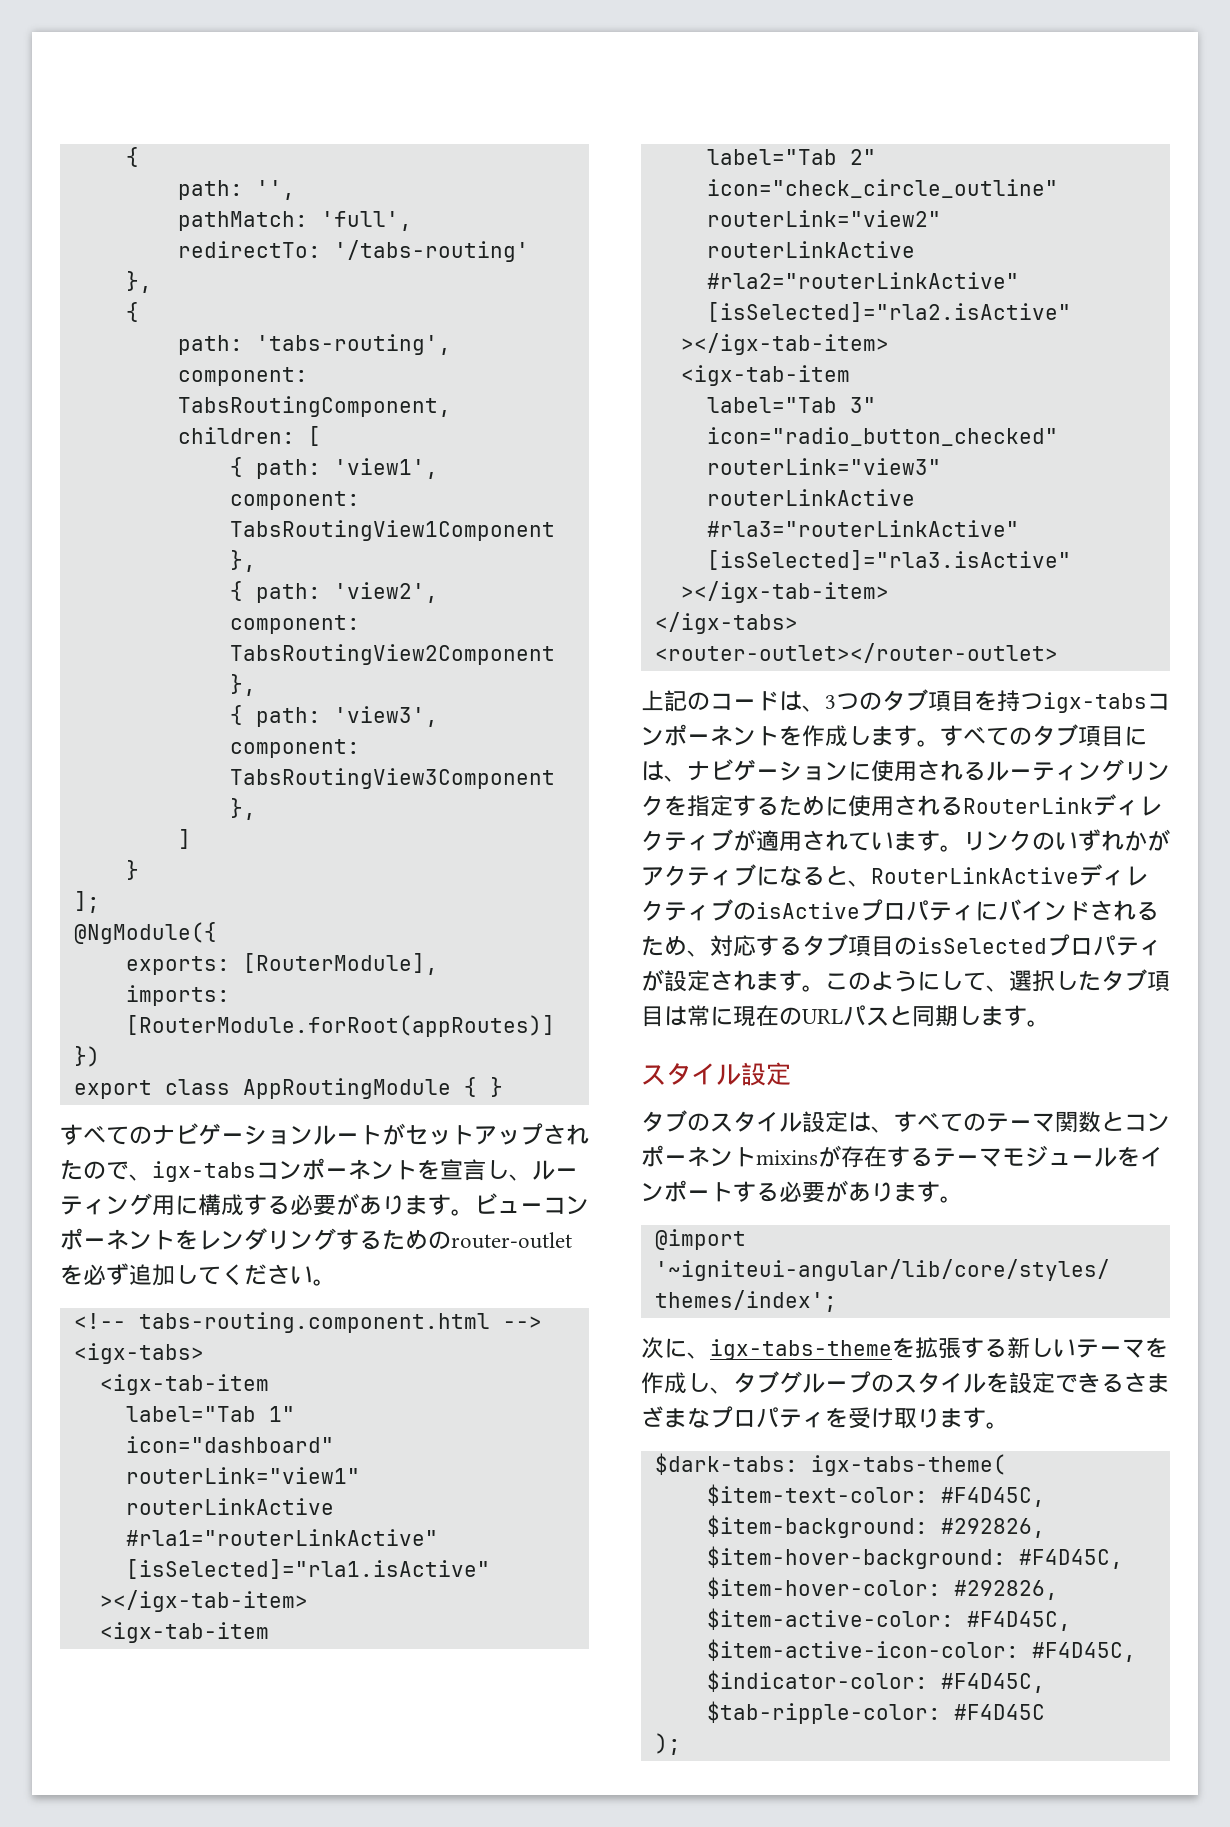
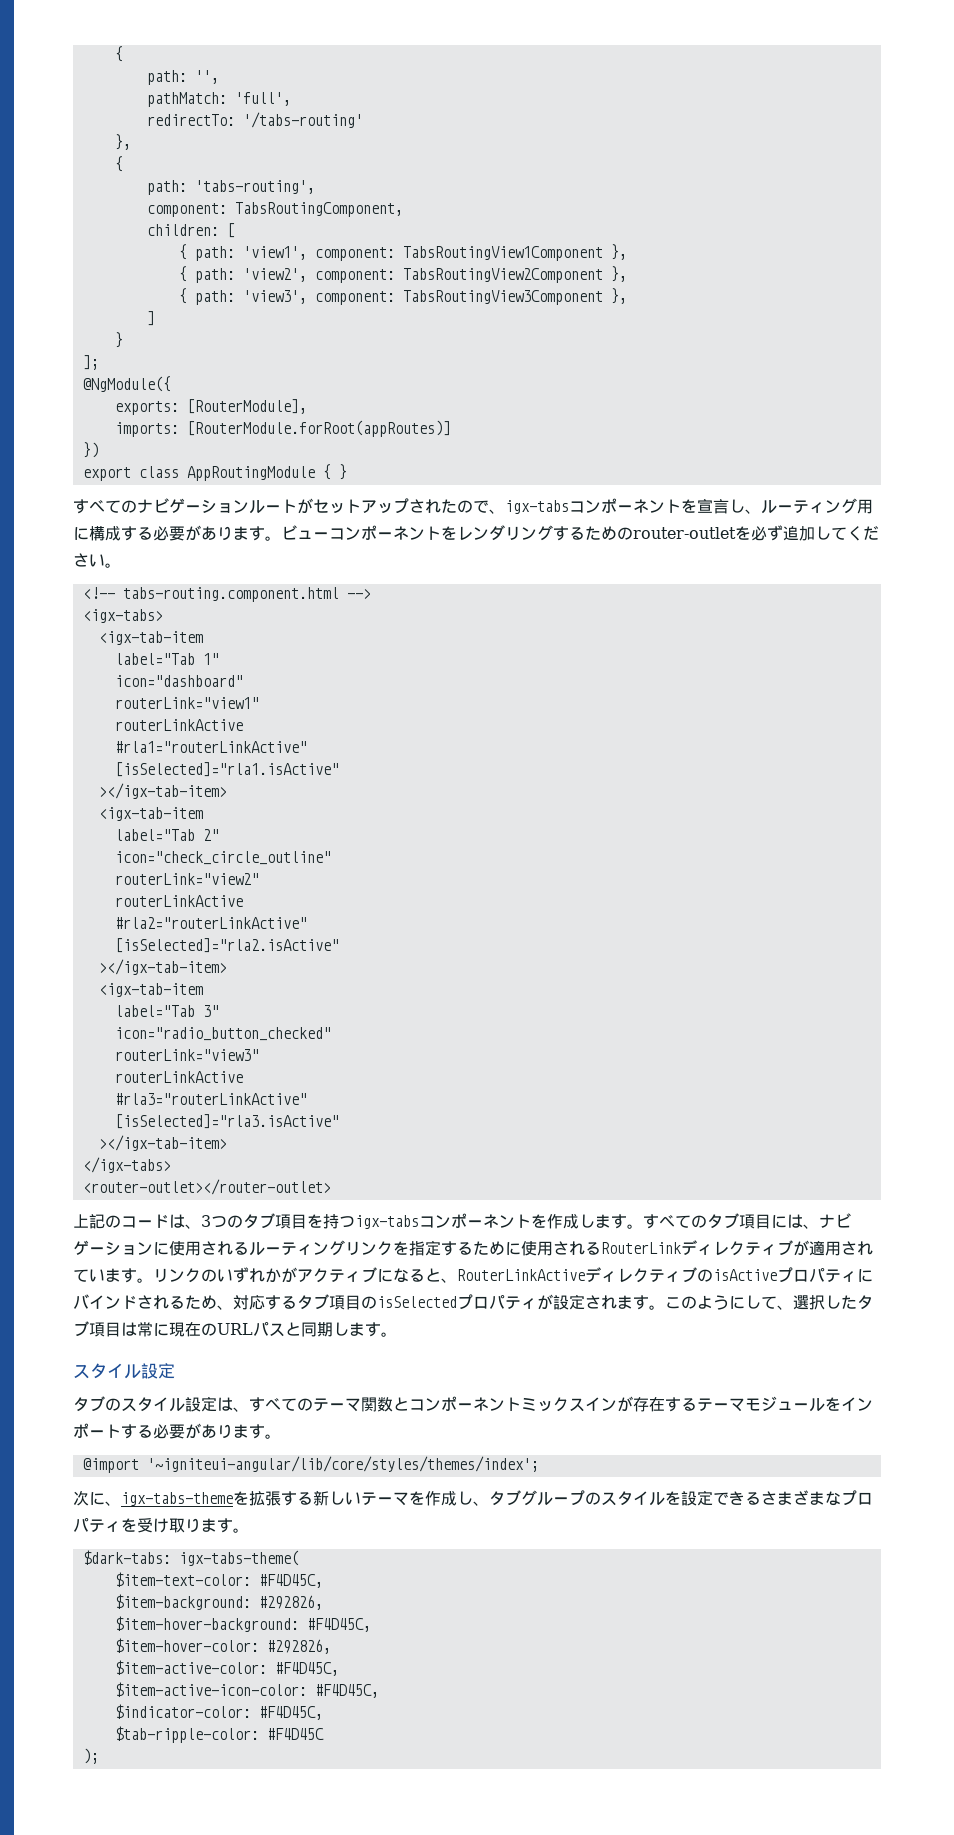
- タブのスタイル設定は、すべてのテーマ関数とコンポーネントmixinsが存在するテーマモジュールをインポートする必要があります。
+ タブのスタイル設定は、すべてのテーマ関数とコンポーネントミックスインが存在するテーマモジュールをインポートする必要があります。

